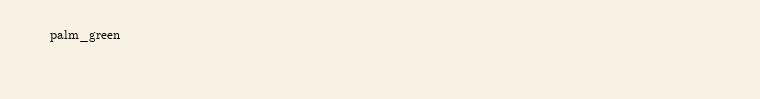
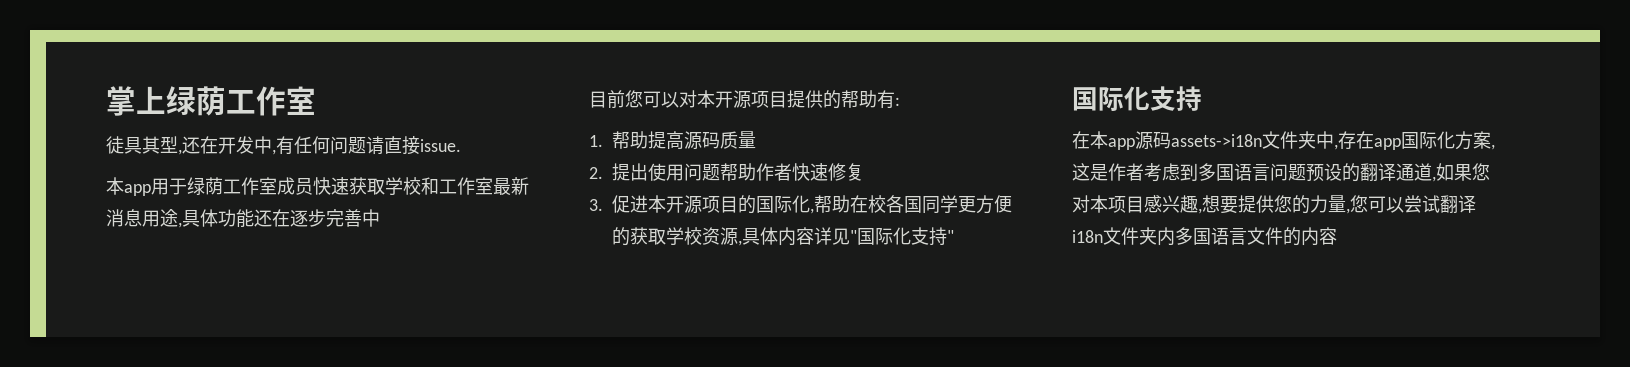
- palm_green
+ 掌上绿荫工作室
+ 徒具其型,还在开发中,有任何问题请直接issue.
+ 本app用于绿荫工作室成员快速获取学校和工作室最新消息用途,具体功能还在逐步完善中
+ 目前您可以对本开源项目提供的帮助有:
+ 1.帮助提高源码质量
+ 2.提出使用问题帮助作者快速修复
+ 3.促进本开源项目的国际化,帮助在校各国同学更方便的获取学校资源,具体内容详见"国际化支持"
+ 国际化支持
+ 在本app源码assets->i18n文件夹中,存在app国际化方案,这是作者考虑到多国语言问题预设的翻译通道,如果您对本项目感兴趣,想要提供您的力量,您可以尝试翻译i18n文件夹内多国语言文件的内容

